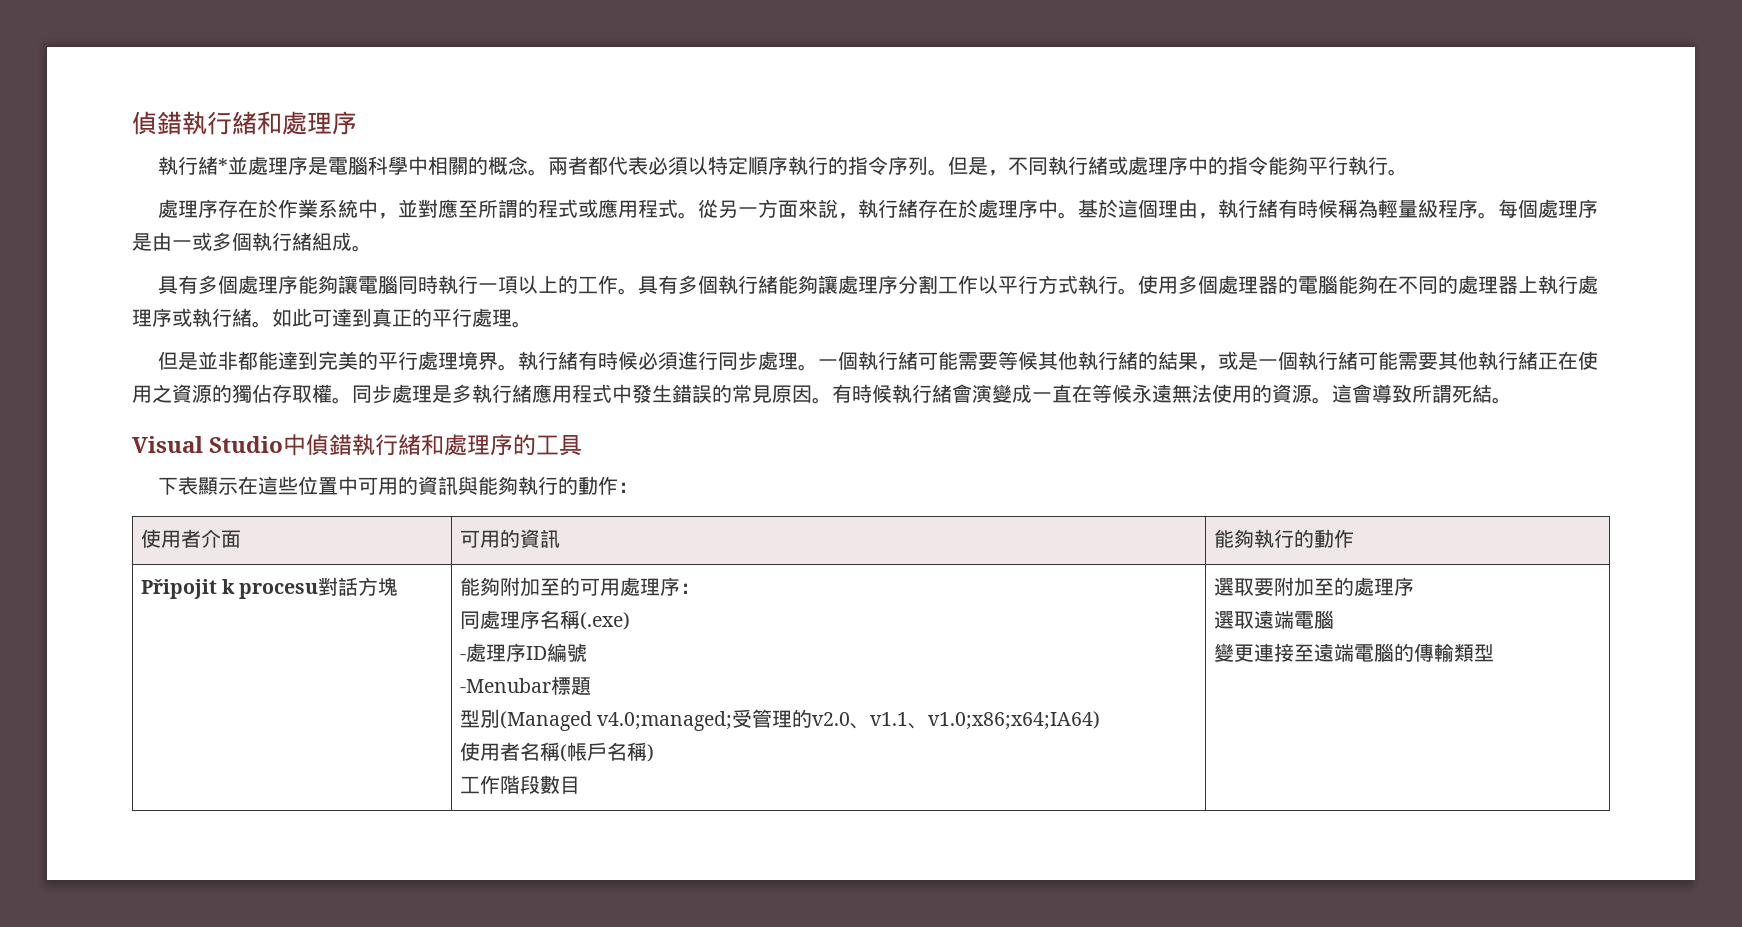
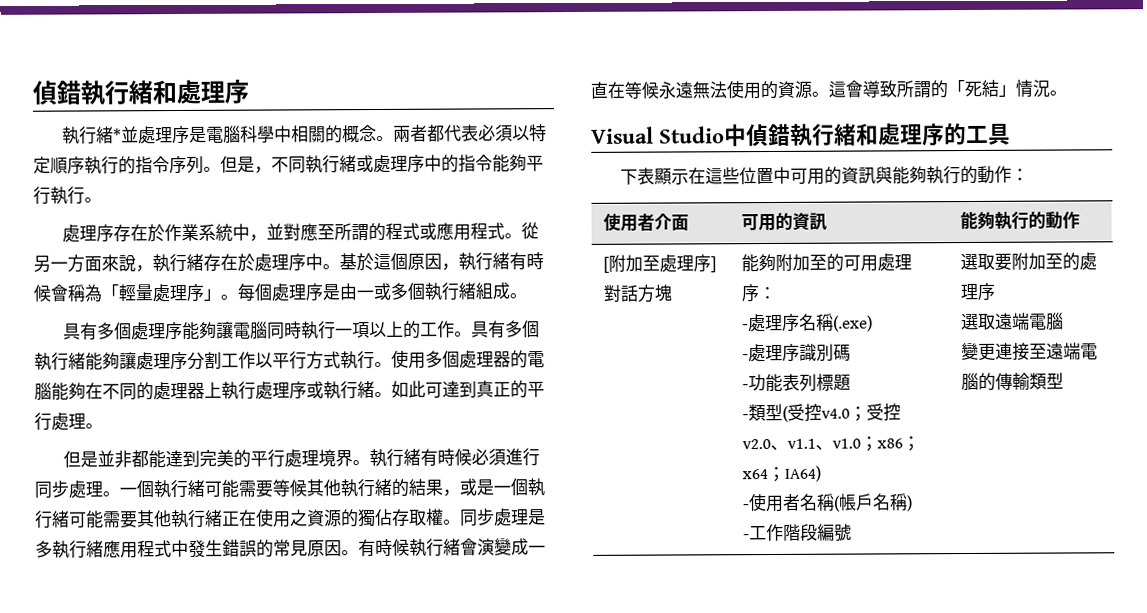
- 基於這個理由，執行緒有時候稱為輕量級程序。
+ 基於這個原因，執行緒有時候會稱為「輕量處理序」。
- 這會導致所謂死結。
+ 這會導致所謂的「死結」情況。
- Připojit k procesu對話方塊
+ [附加至處理序]對話方塊
- 同處理序名稱(.exe)
+ -處理序名稱(.exe)
- -處理序ID編號
- -Menubar標題
- 型別(Managed v4.0;managed;受管理的v2.0、v1.1、v1.0;x86;x64;IA64)
- 使用者名稱(帳戶名稱)
+ -處理序識別碼
+ -功能表列標題
+ -類型(受控v4.0；受控v2.0、v1.1、v1.0；x86；x64；IA64)
+ -使用者名稱(帳戶名稱)
- 工作階段數目
+ -工作階段編號

